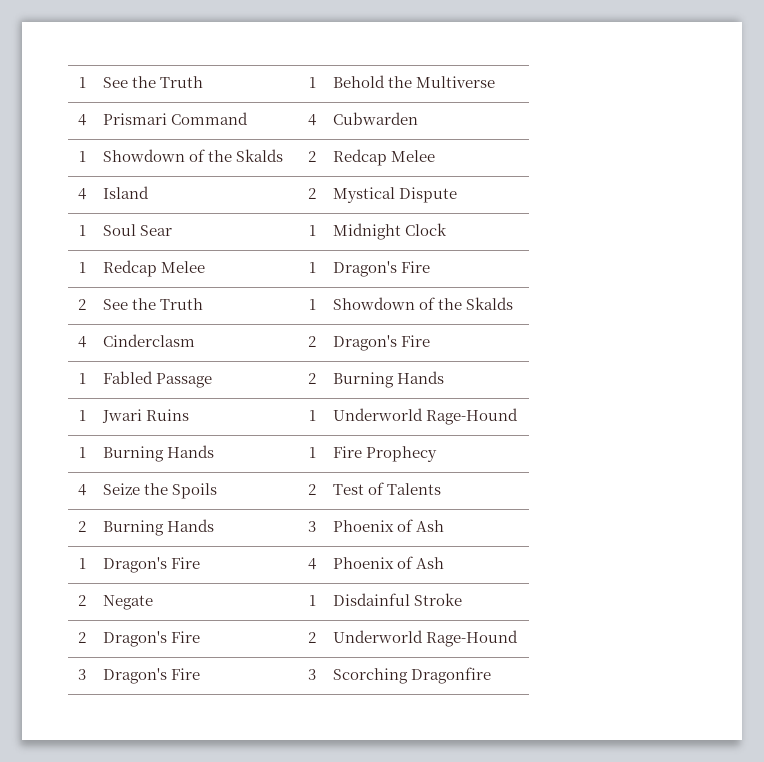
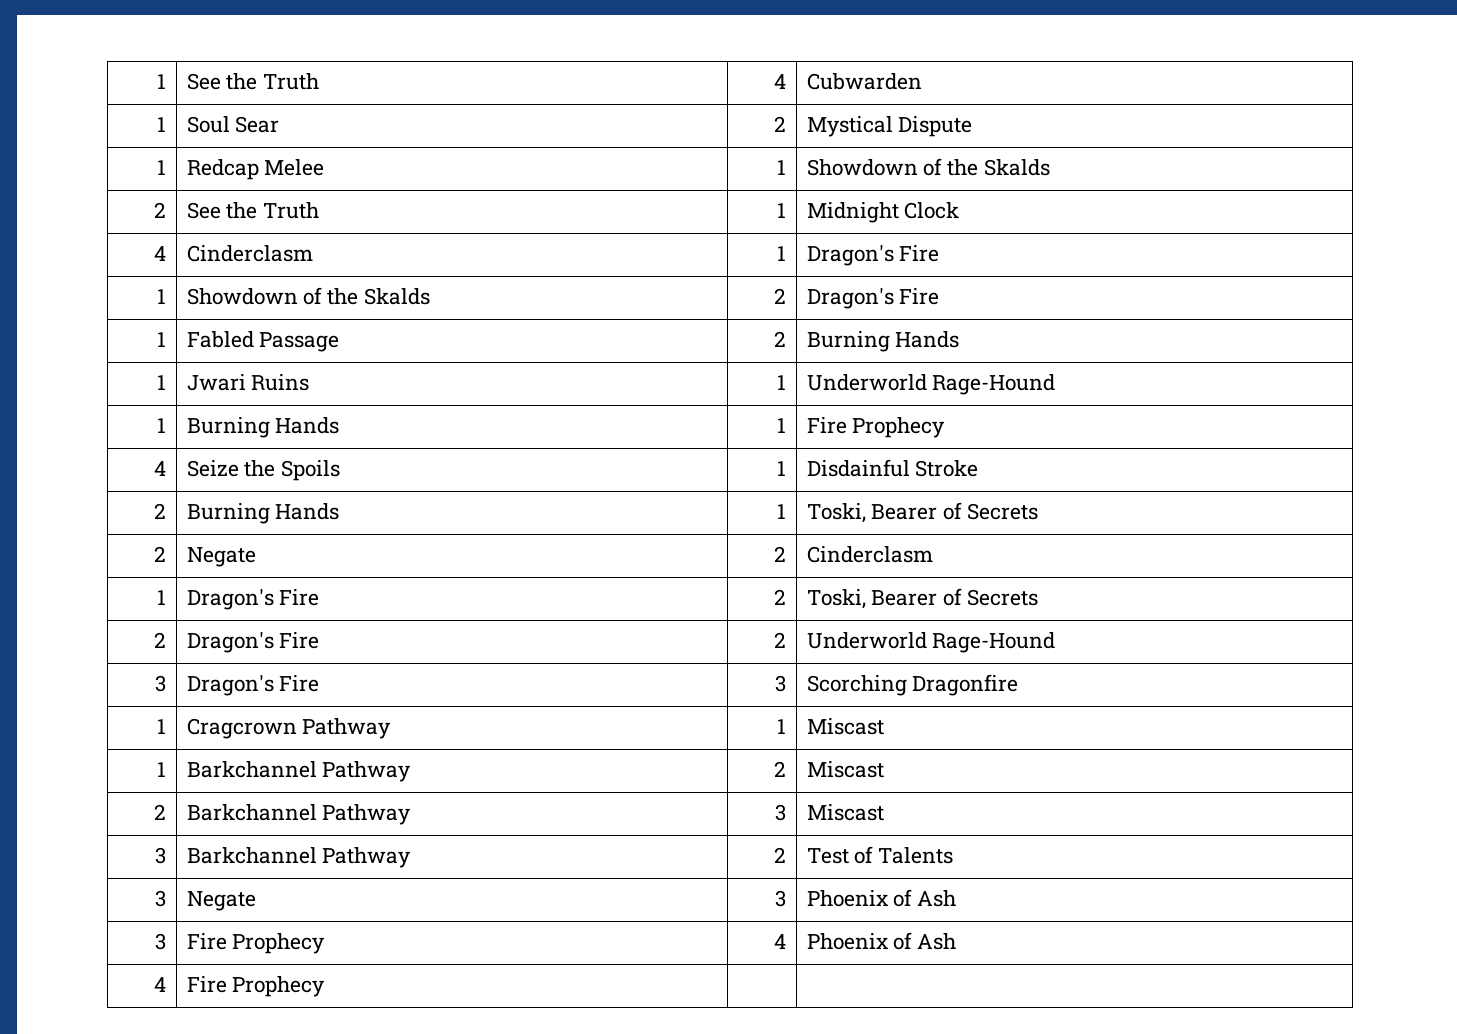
- 1 | See the Truth | 1 | Behold the Multiverse
- 4 | Prismari Command | 4 | Cubwarden
- 1 | Showdown of the Skalds | 2 | Redcap Melee
- 4 | Island | 2 | Mystical Dispute
- 1 | Soul Sear | 1 | Midnight Clock
+ 1 | See the Truth | 4 | Cubwarden
+ 1 | Soul Sear | 2 | Mystical Dispute
- 1 | Redcap Melee | 1 | Dragon's Fire
+ 1 | Redcap Melee | 1 | Showdown of the Skalds
- 2 | See the Truth | 1 | Showdown of the Skalds
- 4 | Cinderclasm | 2 | Dragon's Fire
+ 2 | See the Truth | 1 | Midnight Clock
+ 4 | Cinderclasm | 1 | Dragon's Fire
+ 1 | Showdown of the Skalds | 2 | Dragon's Fire
- 4 | Seize the Spoils | 2 | Test of Talents
+ 4 | Seize the Spoils | 1 | Disdainful Stroke
- 2 | Burning Hands | 3 | Phoenix of Ash
- 1 | Dragon's Fire | 4 | Phoenix of Ash
- 2 | Negate | 1 | Disdainful Stroke
+ 2 | Burning Hands | 1 | Toski, Bearer of Secrets
+ 2 | Negate | 2 | Cinderclasm
+ 1 | Dragon's Fire | 2 | Toski, Bearer of Secrets
+ 1 | Cragcrown Pathway | 1 | Miscast
+ 1 | Barkchannel Pathway | 2 | Miscast
+ 2 | Barkchannel Pathway | 3 | Miscast
+ 3 | Barkchannel Pathway | 2 | Test of Talents
+ 3 | Negate | 3 | Phoenix of Ash
+ 3 | Fire Prophecy | 4 | Phoenix of Ash
+ 4 | Fire Prophecy | |

